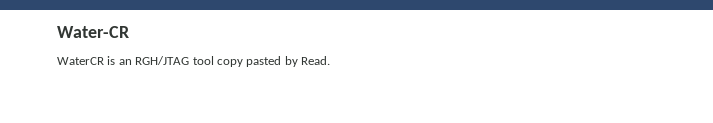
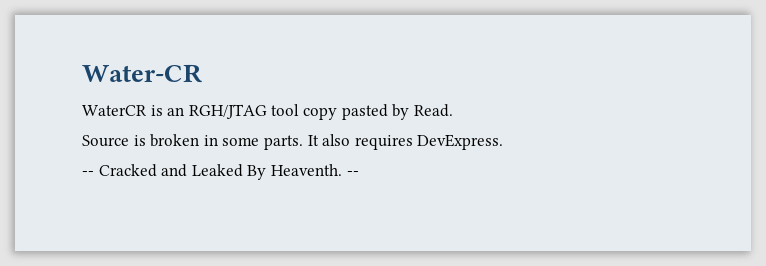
+ Source is broken in some parts. It also requires DevExpress.
+ -- Cracked and Leaked By Heaventh. --

